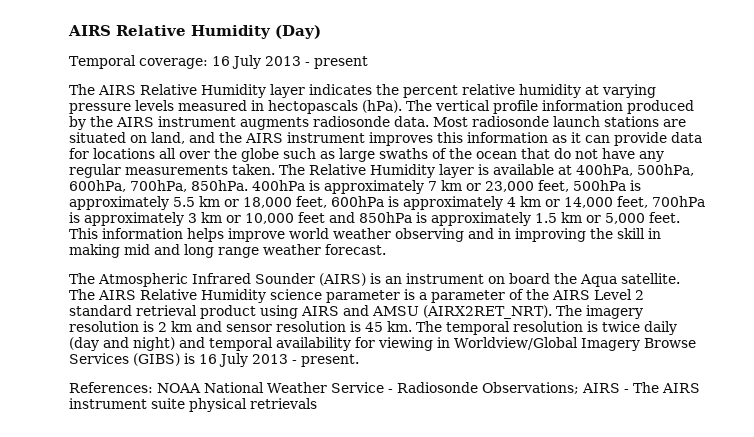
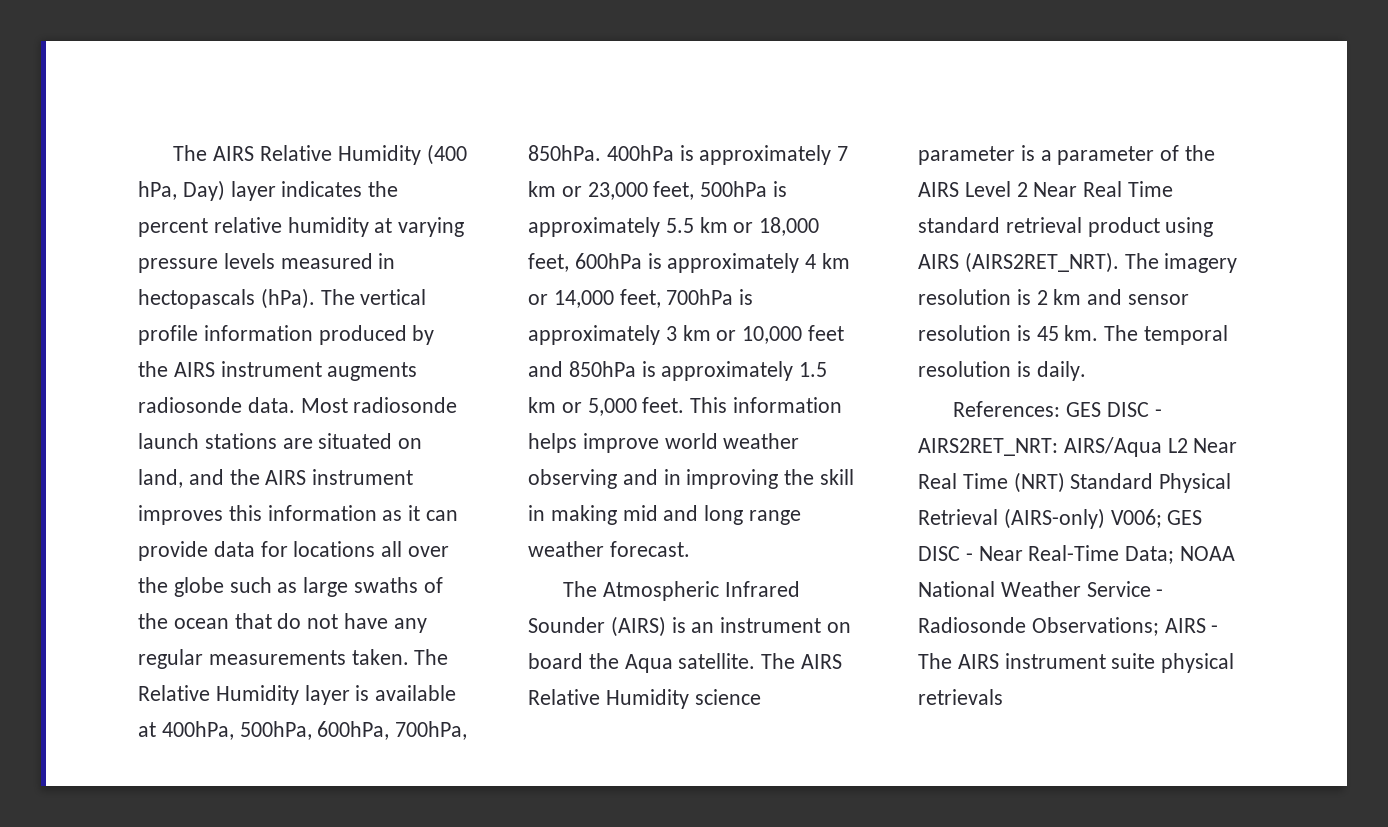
- AIRS Relative Humidity (Day)
- Temporal coverage: 16 July 2013 - present
- The AIRS Relative Humidity layer indicates the percent relative humidity at varying pressure levels measured in hectopascals (hPa).
+ The AIRS Relative Humidity (400 hPa, Day) layer indicates the percent relative humidity at varying pressure levels measured in hectopascals (hPa).
- The AIRS Relative Humidity science parameter is a parameter of the AIRS Level 2 standard retrieval product using AIRS and AMSU (AIRX2RET_NRT).
+ The AIRS Relative Humidity science parameter is a parameter of the AIRS Level 2 Near Real Time standard retrieval product using AIRS (AIRS2RET_NRT).
- The temporal resolution is twice daily (day and night) and temporal availability for viewing in Worldview/Global Imagery Browse Services (GIBS) is 16 July 2013 - present.
- References: NOAA National Weather Service - Radiosonde Observations; AIRS - The AIRS instrument suite physical retrievals
+ The temporal resolution is daily.
+ References: GES DISC - AIRS2RET_NRT: AIRS/Aqua L2 Near Real Time (NRT) Standard Physical Retrieval (AIRS-only) V006; GES DISC - Near Real-Time Data; NOAA National Weather Service - Radiosonde Observations; AIRS - The AIRS instrument suite physical retrievals

